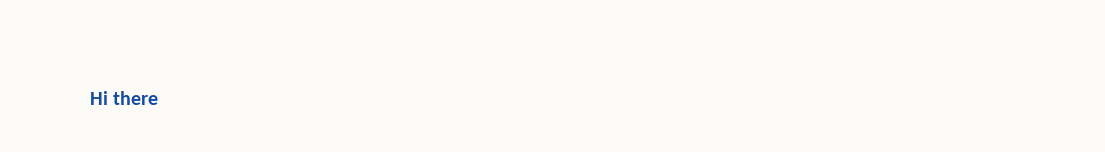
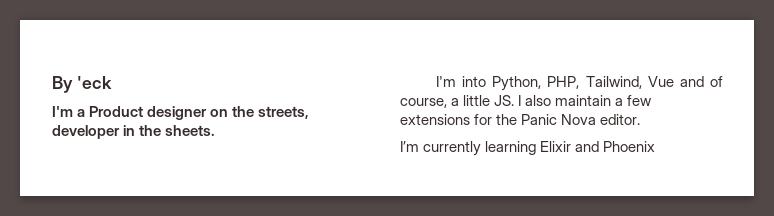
- Hi there
+ By 'eck
+ I'm a Product designer on the streets, developer in the sheets.
+ I'm into Python, PHP, Tailwind, Vue and of course, a little JS. I also maintain a few extensions for the Panic Nova editor.
+ I’m currently learning Elixir and Phoenix

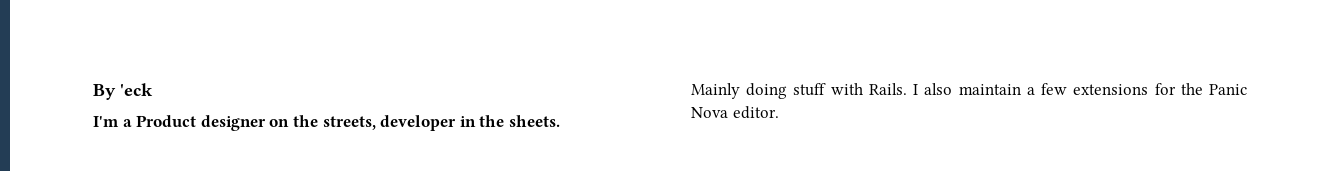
- I'm into Python, PHP, Tailwind, Vue and of course, a little JS. I also maintain a few extensions for the Panic Nova editor.
+ Mainly doing stuff with Rails. I also maintain a few extensions for the Panic Nova editor.
- I’m currently learning Elixir and Phoenix

